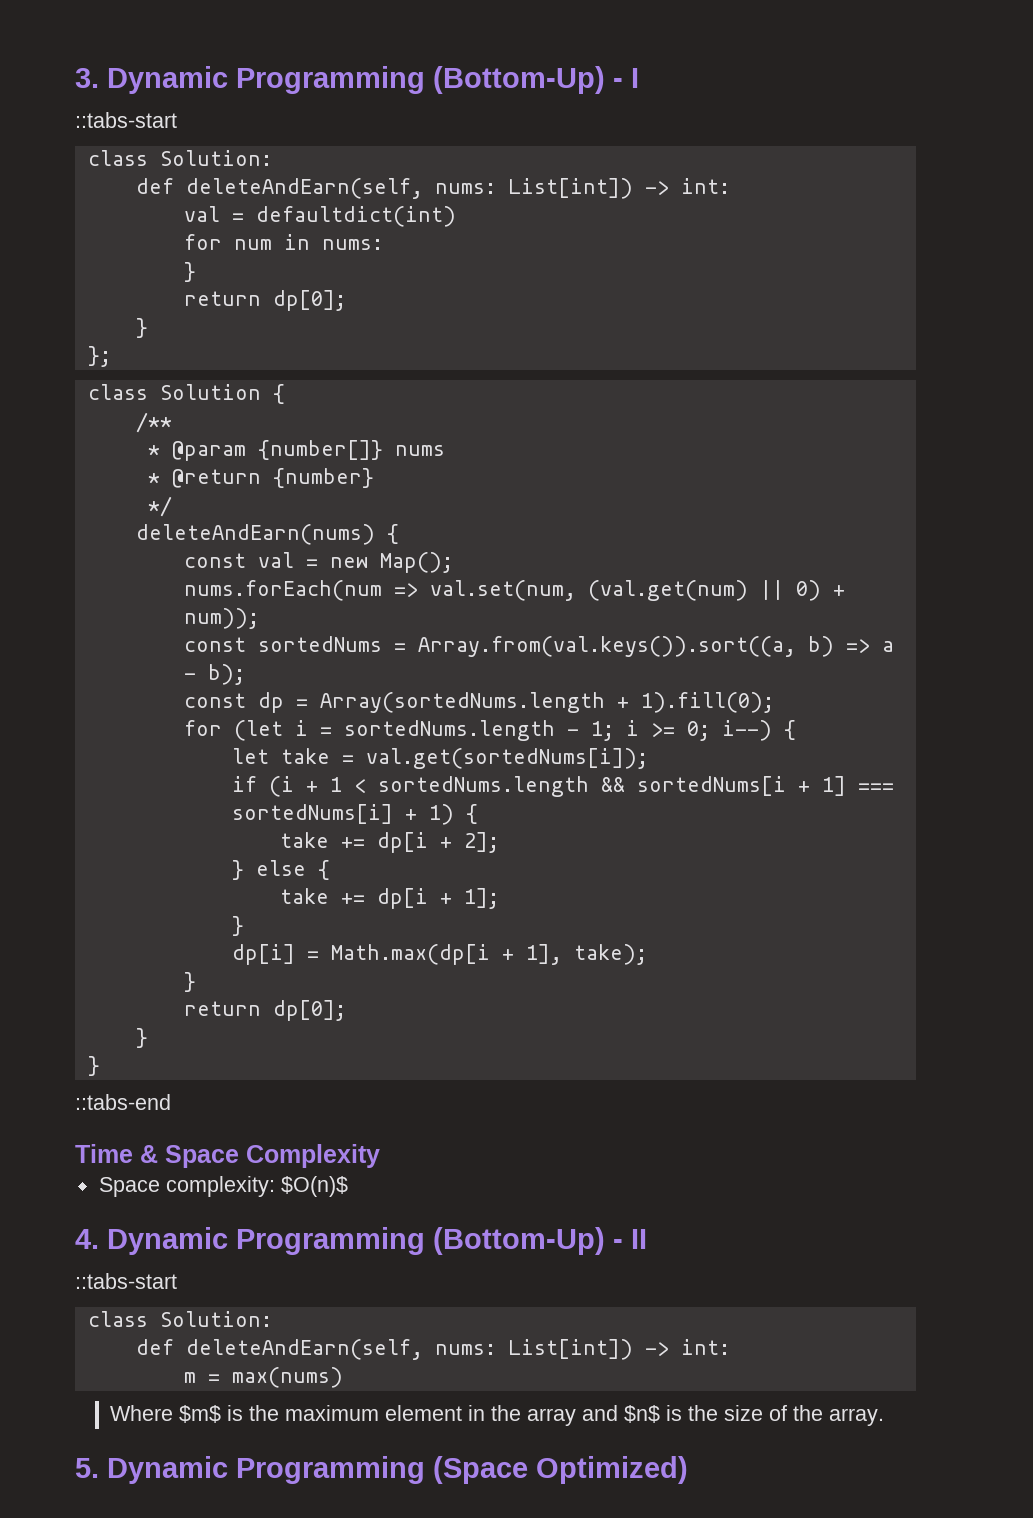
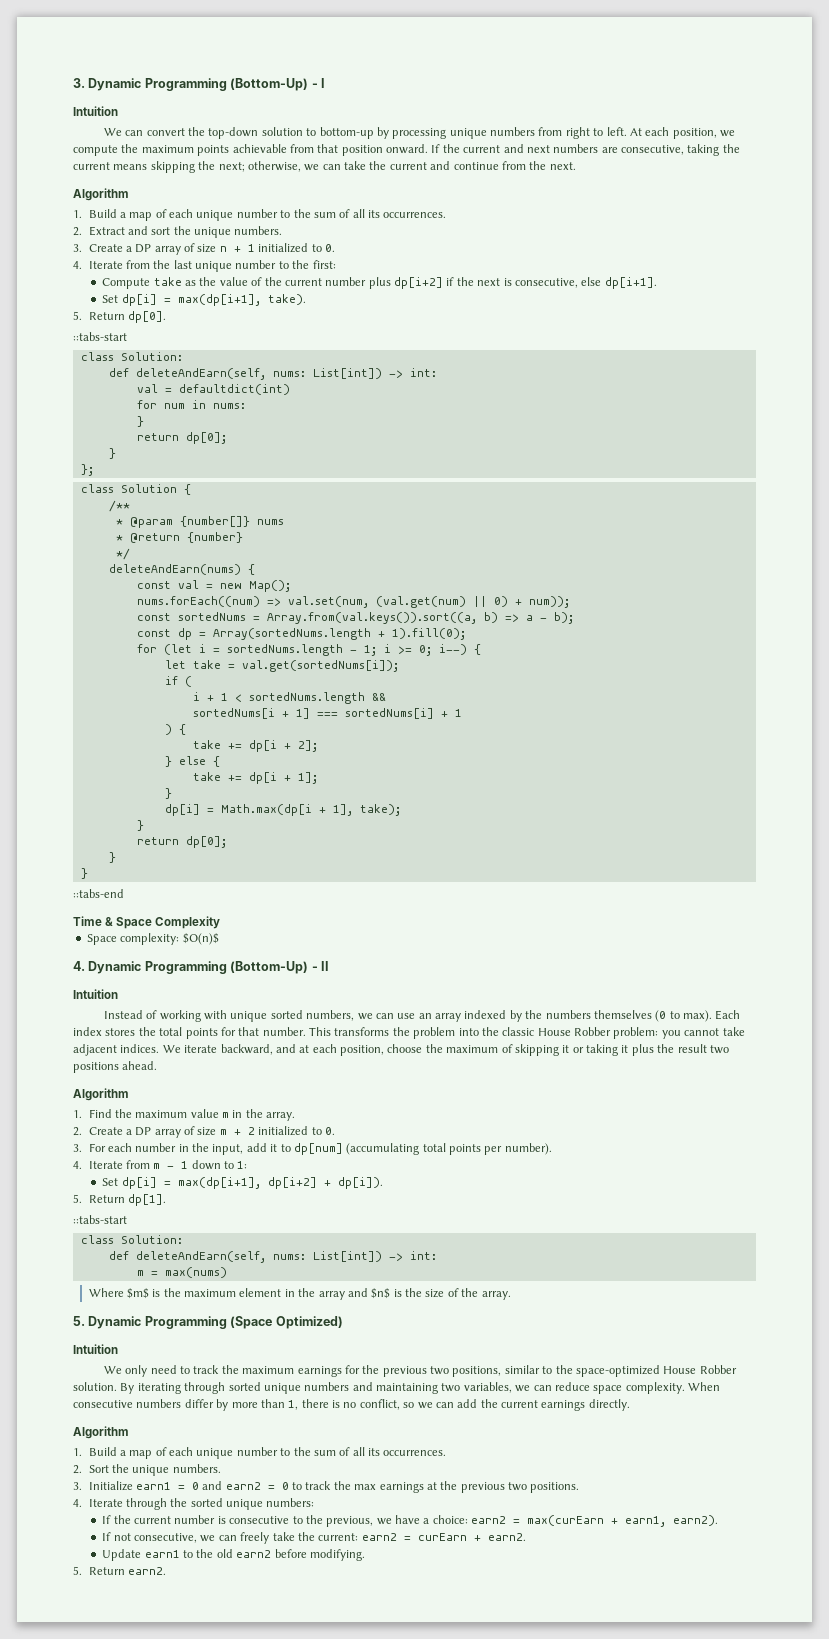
  3. Dynamic Programming (Bottom-Up) - I
+ Intuition
+ We can convert the top-down solution to bottom-up by processing unique numbers from right to left. At each position, we compute the maximum points achievable from that position onward. If the current and next numbers are consecutive, taking the current means skipping the next; otherwise, we can take the current and continue from the next.
+ Algorithm
+ 1. Build a map of each unique number to the sum of all its occurrences.
+ 2. Extract and sort the unique numbers.
+ 3. Create a DP array of size n + 1 initialized to 0.
+ 4. Iterate from the last unique number to the first:
+ Compute take as the value of the current number plus dp[i+2] if the next is consecutive, else dp[i+1].
+ Set dp[i] = max(dp[i+1], take).
+ 5. Return dp[0].
- nums.forEach(num => val.set(num, (val.get(num) || 0) + num));
+ nums.forEach((num) => val.set(num, (val.get(num) || 0) + num));
- if (i + 1 < sortedNums.length && sortedNums[i + 1] === sortedNums[i] + 1) {
+ if (
+ i + 1 < sortedNums.length &&
+ sortedNums[i + 1] === sortedNums[i] + 1
+ ) {
  4. Dynamic Programming (Bottom-Up) - II
+ Intuition
+ Instead of working with unique sorted numbers, we can use an array indexed by the numbers themselves (0 to max). Each index stores the total points for that number. This transforms the problem into the classic House Robber problem: you cannot take adjacent indices. We iterate backward, and at each position, choose the maximum of skipping it or taking it plus the result two positions ahead.
+ Algorithm
+ 1. Find the maximum value m in the array.
+ 2. Create a DP array of size m + 2 initialized to 0.
+ 3. For each number in the input, add it to dp[num] (accumulating total points per number).
+ 4. Iterate from m - 1 down to 1:
+ Set dp[i] = max(dp[i+1], dp[i+2] + dp[i]).
+ 5. Return dp[1].
  5. Dynamic Programming (Space Optimized)
+ Intuition
+ We only need to track the maximum earnings for the previous two positions, similar to the space-optimized House Robber solution. By iterating through sorted unique numbers and maintaining two variables, we can reduce space complexity. When consecutive numbers differ by more than 1, there is no conflict, so we can add the current earnings directly.
+ Algorithm
+ 1. Build a map of each unique number to the sum of all its occurrences.
+ 2. Sort the unique numbers.
+ 3. Initialize earn1 = 0 and earn2 = 0 to track the max earnings at the previous two positions.
+ 4. Iterate through the sorted unique numbers:
+ If the current number is consecutive to the previous, we have a choice: earn2 = max(curEarn + earn1, earn2).
+ If not consecutive, we can freely take the current: earn2 = curEarn + earn2.
+ Update earn1 to the old earn2 before modifying.
+ 5. Return earn2.

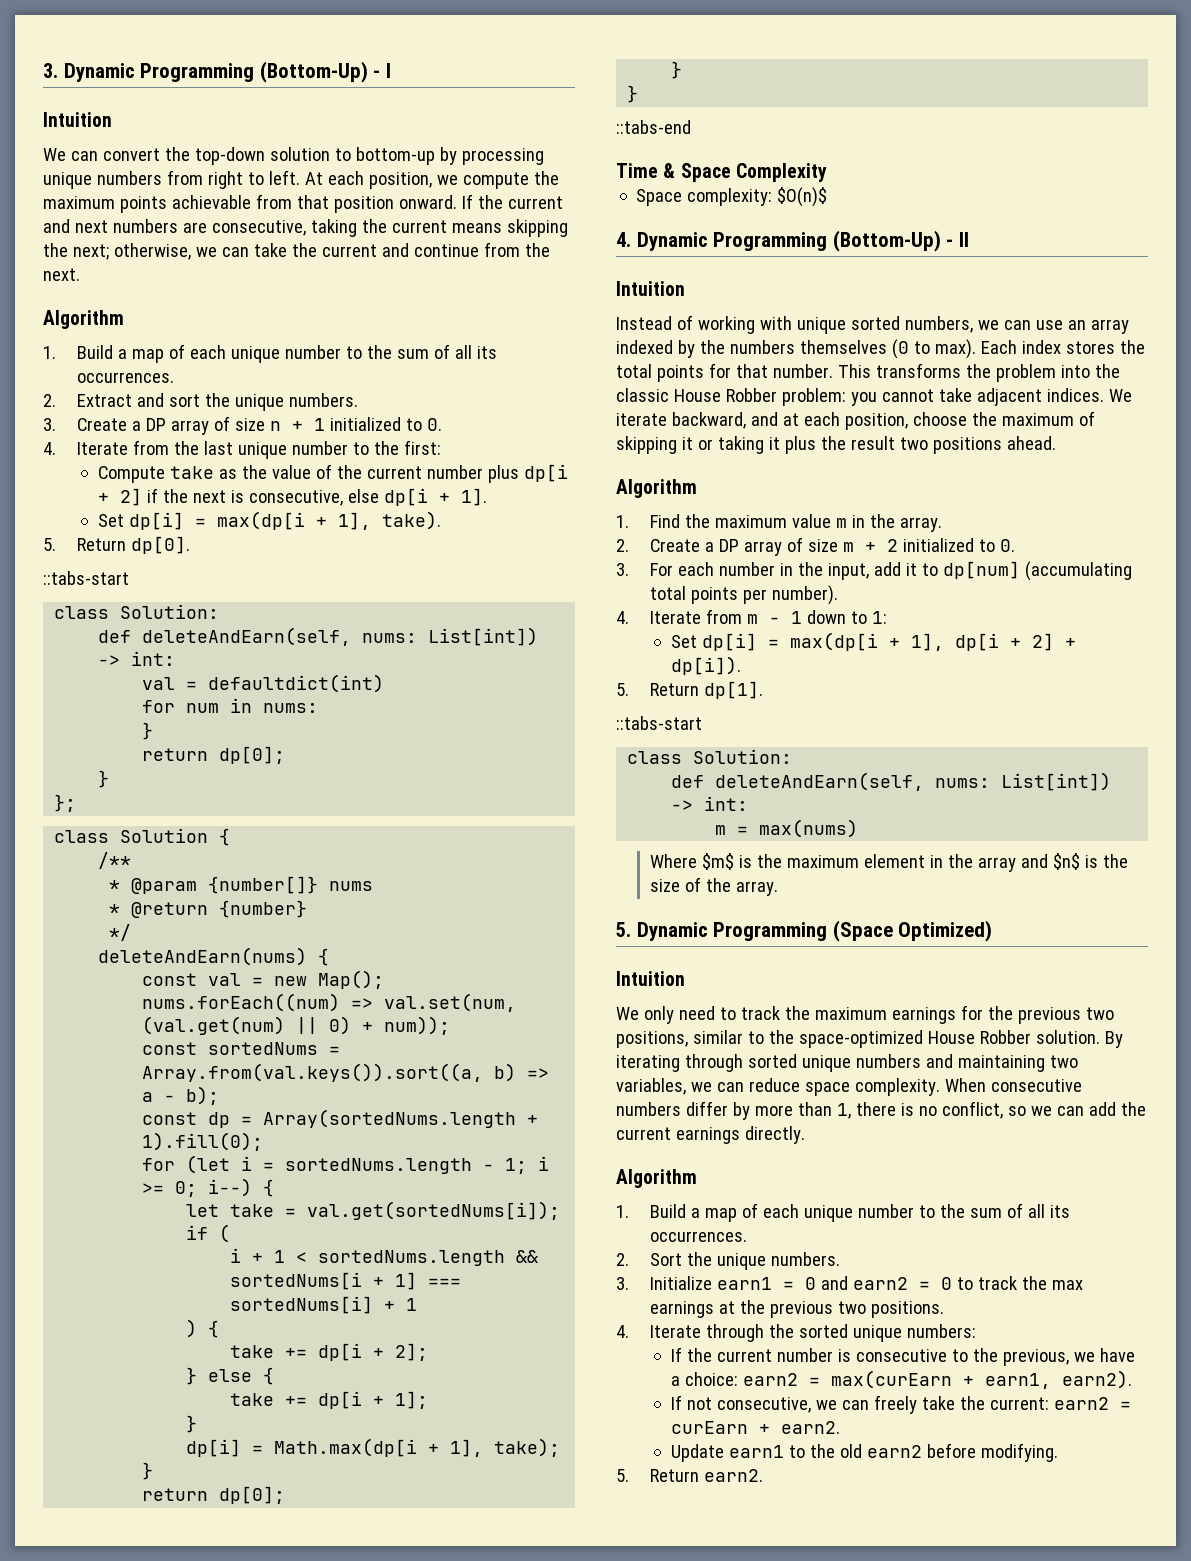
- Compute take as the value of the current number plus dp[i+2] if the next is consecutive, else dp[i+1].
- Set dp[i] = max(dp[i+1], take).
+ Compute take as the value of the current number plus dp[i + 2] if the next is consecutive, else dp[i + 1].
+ Set dp[i] = max(dp[i + 1], take).
- Set dp[i] = max(dp[i+1], dp[i+2] + dp[i]).
+ Set dp[i] = max(dp[i + 1], dp[i + 2] + dp[i]).

